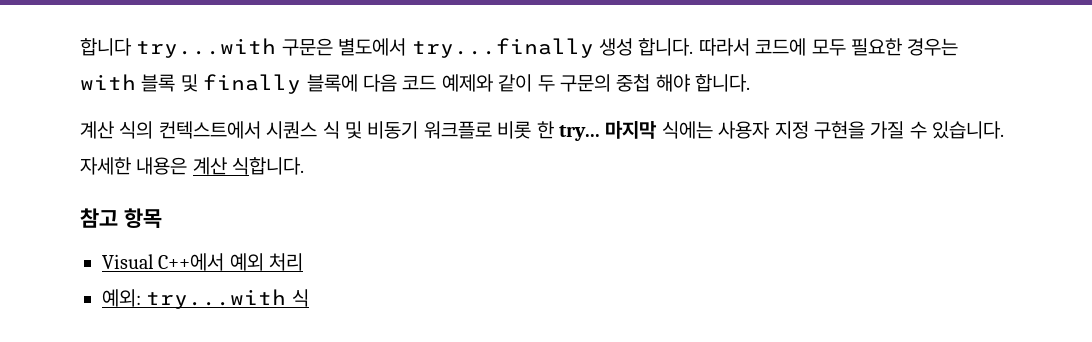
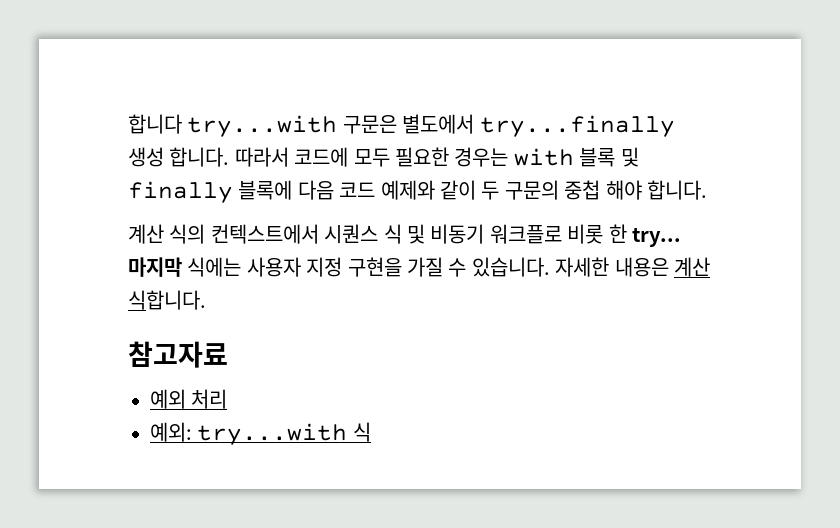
- 참고 항목
- Visual C++에서 예외 처리
+ 참고자료
+ 예외 처리

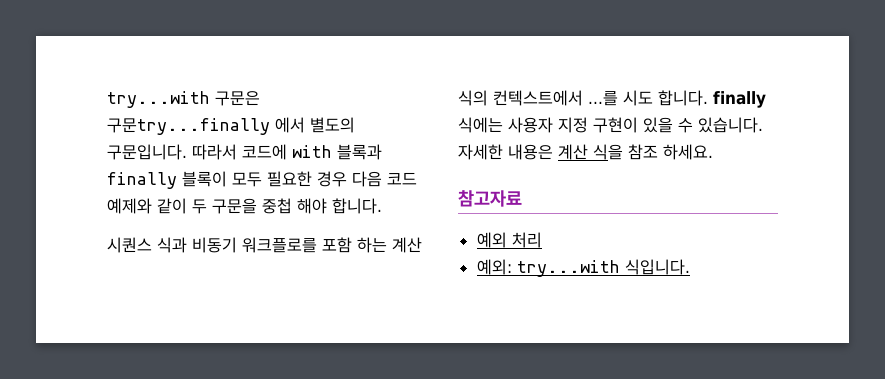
- 합니다 try...with 구문은 별도에서 try...finally 생성 합니다. 따라서 코드에 모두 필요한 경우는 with 블록 및 finally 블록에 다음 코드 예제와 같이 두 구문의 중첩 해야 합니다.
+ try...with 구문은 구문try...finally 에서 별도의 구문입니다. 따라서 코드에 with 블록과 finally 블록이 모두 필요한 경우 다음 코드 예제와 같이 두 구문을 중첩 해야 합니다.
- 계산 식의 컨텍스트에서 시퀀스 식 및 비동기 워크플로 비롯 한 try... 마지막 식에는 사용자 지정 구현을 가질 수 있습니다.
+ 시퀀스 식과 비동기 워크플로를 포함 하는 계산 식의 컨텍스트에서 ...를 시도 합니다. finally 식에는 사용자 지정 구현이 있을 수 있습니다.
- 자세한 내용은 계산 식합니다.
+ 자세한 내용은 계산 식을 참조 하세요.
- 예외: try...with 식
+ 예외: try...with 식입니다.

